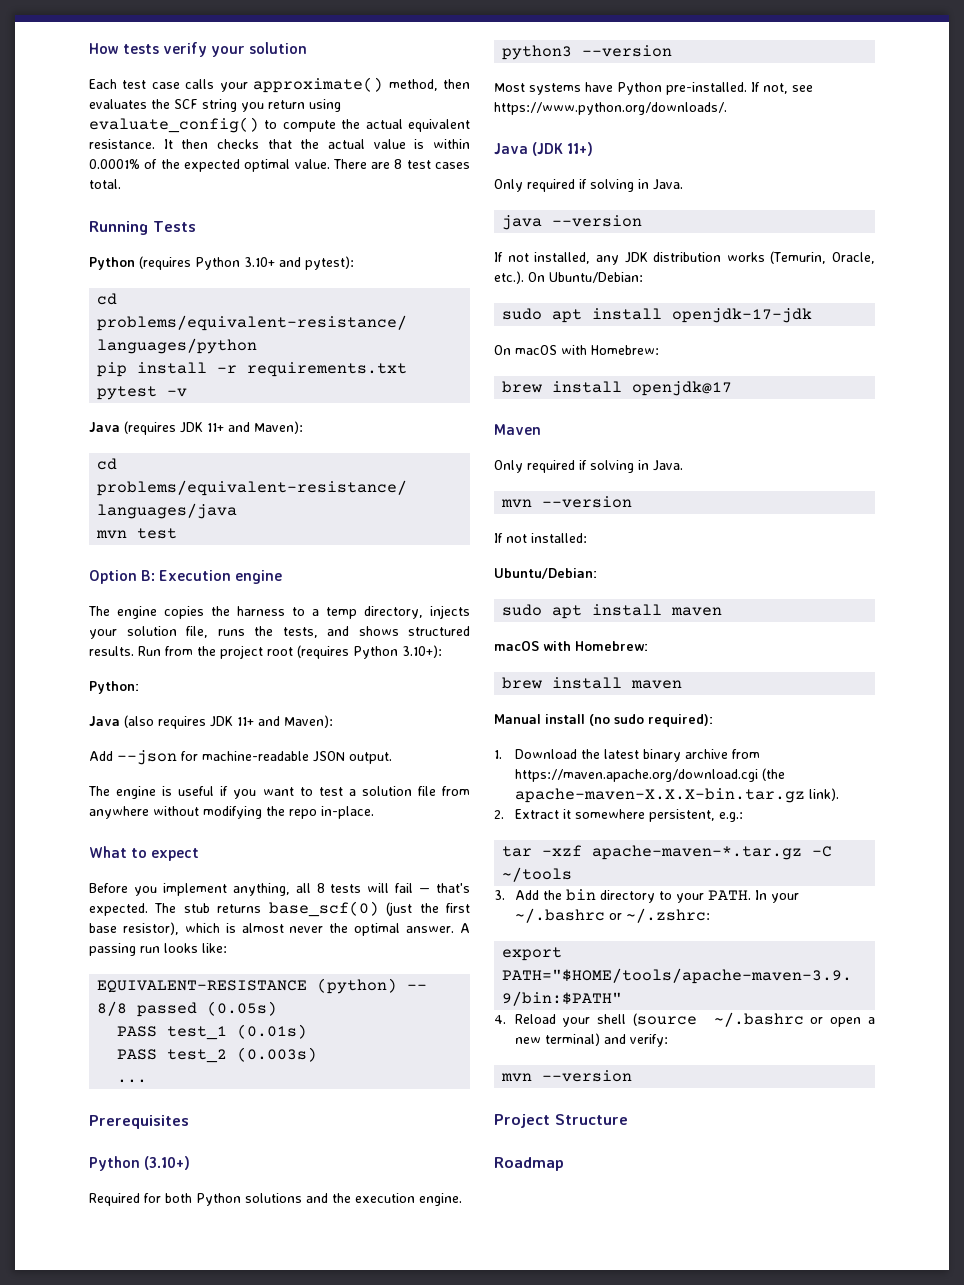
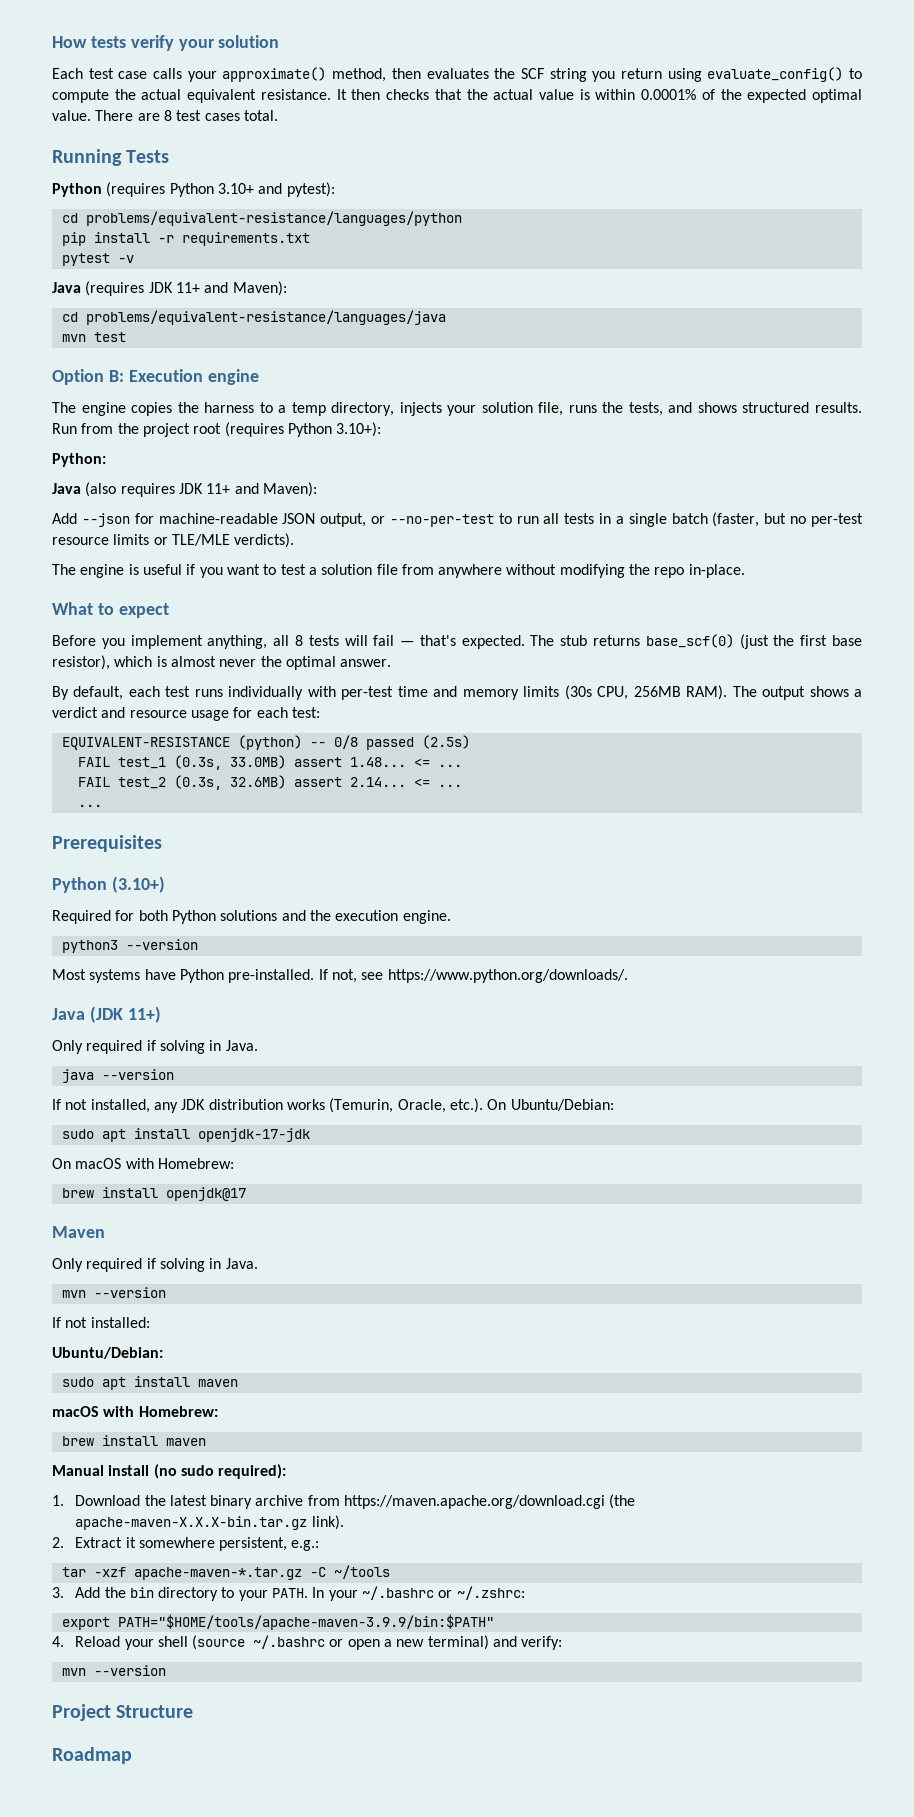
- Add --json for machine-readable JSON output.
+ Add --json for machine-readable JSON output, or --no-per-test to run all tests in a single batch (faster, but no per-test resource limits or TLE/MLE verdicts).
- The stub returns base_scf(0) (just the first base resistor), which is almost never the optimal answer. A passing run looks like:
- EQUIVALENT-RESISTANCE (python) -- 8/8 passed (0.05s)
- PASS test_1 (0.01s)
- PASS test_2 (0.003s)
+ The stub returns base_scf(0) (just the first base resistor), which is almost never the optimal answer.
+ By default, each test runs individually with per-test time and memory limits (30s CPU, 256MB RAM). The output shows a verdict and resource usage for each test:
+ EQUIVALENT-RESISTANCE (python) -- 0/8 passed (2.5s)
+ FAIL test_1 (0.3s, 33.0MB) assert 1.48... <= ...
+ FAIL test_2 (0.3s, 32.6MB) assert 2.14... <= ...

